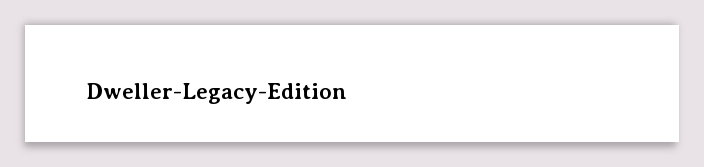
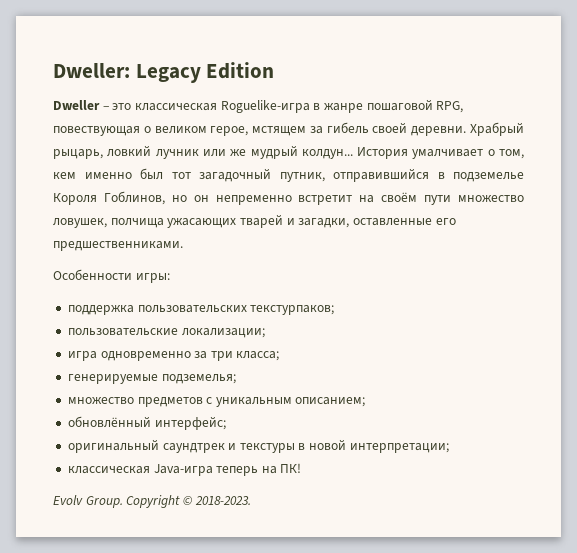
- Dweller-Legacy-Edition
+ Dweller: Legacy Edition
+ Dweller – это классическая Roguelike-игра в жанре пошаговой RPG, повествующая о великом герое, мстящем за гибель своей деревни. Храбрый рыцарь, ловкий лучник или же мудрый колдун... История умалчивает о том, кем именно был тот загадочный путник, отправившийся в подземелье Короля Гоблинов, но он непременно встретит на своём пути множество ловушек, полчища ужасающих тварей и загадки, оставленные его предшественниками.
+ Особенности игры:
+ поддержка пользовательских текстурпаков;
+ пользовательские локализации;
+ игра одновременно за три класса;
+ генерируемые подземелья;
+ множество предметов с уникальным описанием;
+ обновлённый интерфейс;
+ оригинальный саундтрек и текстуры в новой интерпретации;
+ классическая Java-игра теперь на ПК!
+ Evolv Group. Copyright © 2018-2023.

